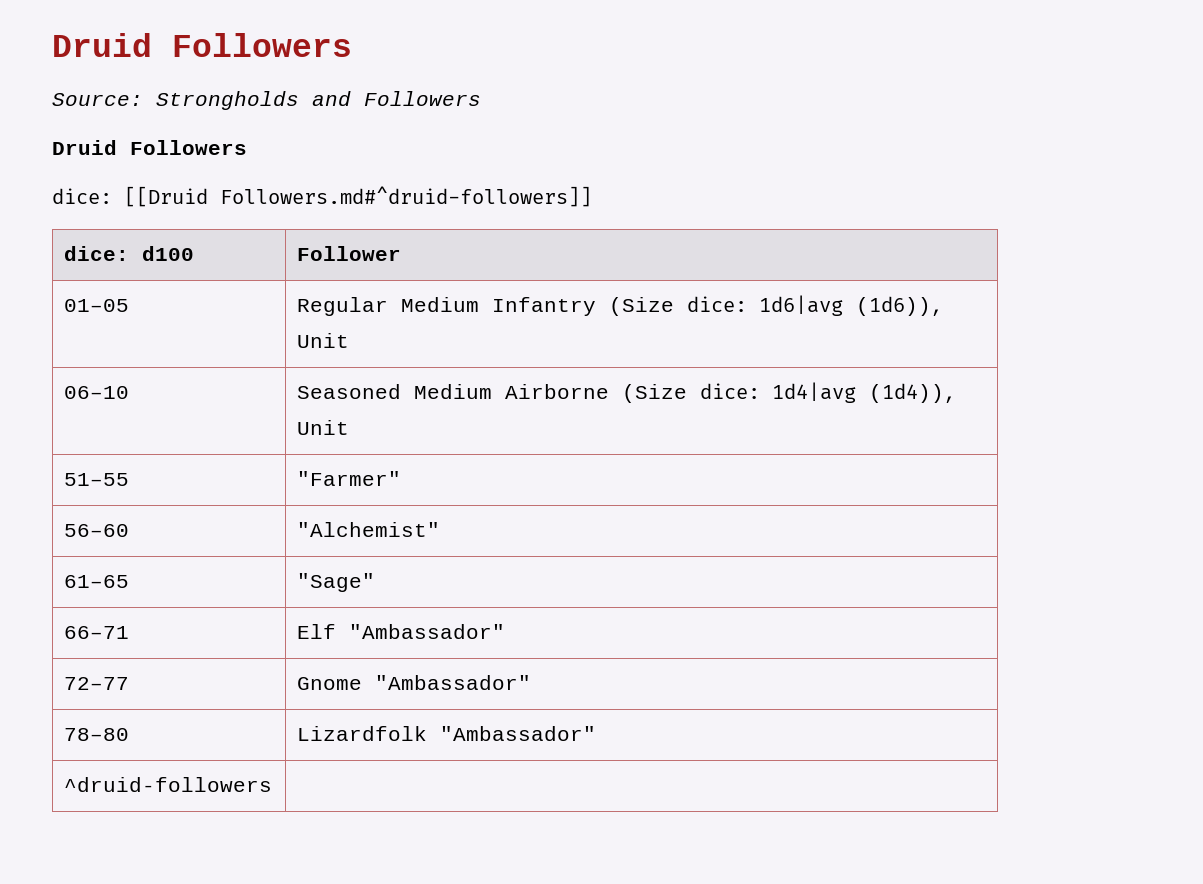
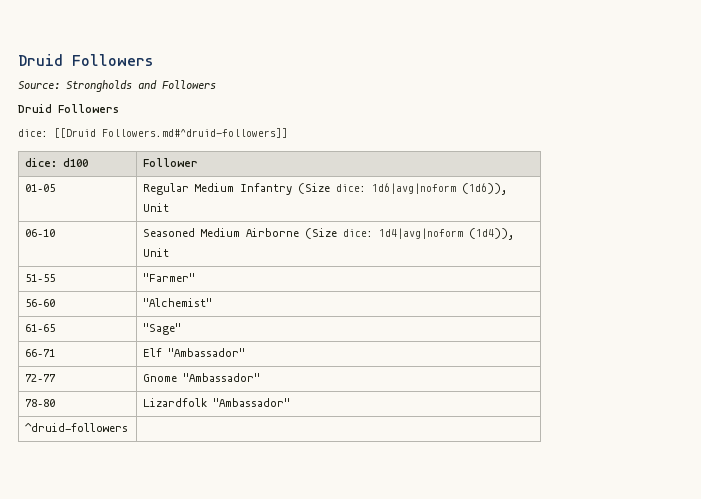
- 01–05 | Regular Medium Infantry (Size dice: 1d6|avg (1d6)), Unit
+ 01–05 | Regular Medium Infantry (Size dice: 1d6|avg|noform (1d6)), Unit
- 06–10 | Seasoned Medium Airborne (Size dice: 1d4|avg (1d4)), Unit
+ 06–10 | Seasoned Medium Airborne (Size dice: 1d4|avg|noform (1d4)), Unit

